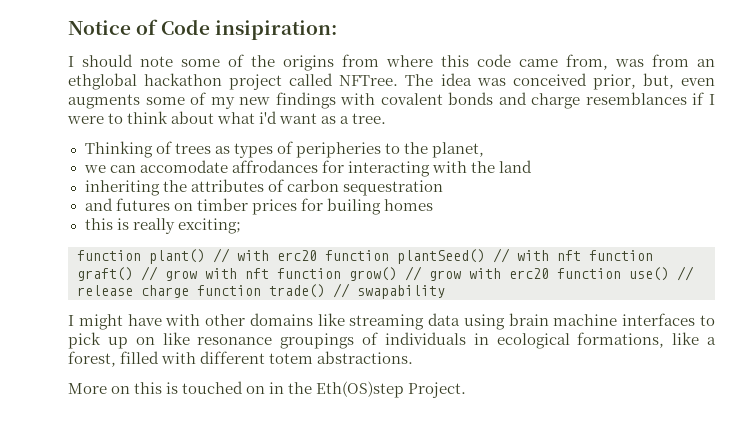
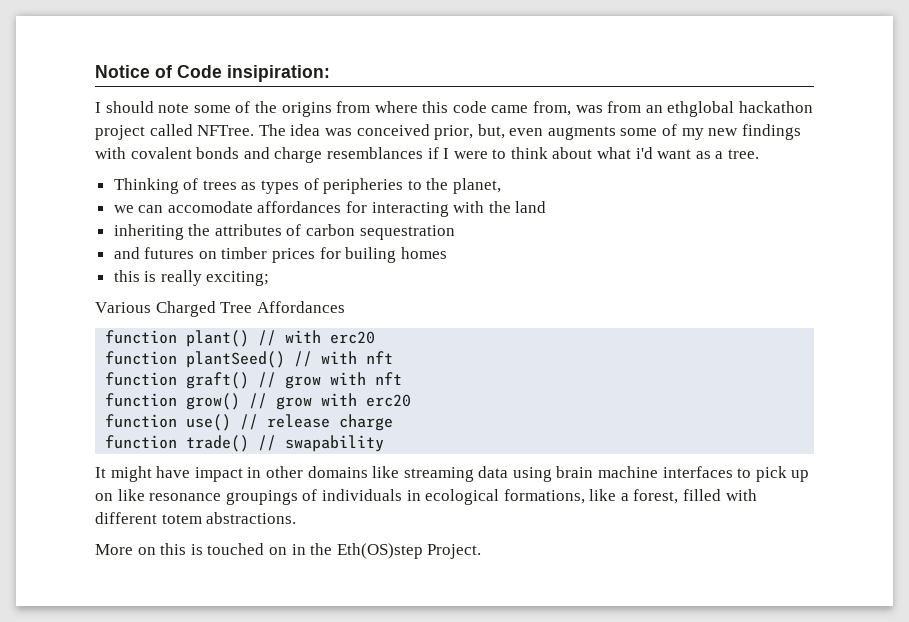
- we can accomodate affrodances for interacting with the land
+ we can accomodate affordances for interacting with the land
+ Various Charged Tree Affordances
- function plant() // with erc20 function plantSeed() // with nft function graft() // grow with nft function grow() // grow with erc20 function use() // release charge function trade() // swapability
+ function plant() // with erc20
+ function plantSeed() // with nft
+ function graft() // grow with nft
+ function grow() // grow with erc20
+ function use() // release charge
+ function trade() // swapability
- I might have with other domains like streaming data using brain machine interfaces to pick up on like resonance groupings of individuals in ecological formations, like a forest, filled with different totem abstractions.
+ It might have impact in other domains like streaming data using brain machine interfaces to pick up on like resonance groupings of individuals in ecological formations, like a forest, filled with different totem abstractions.

